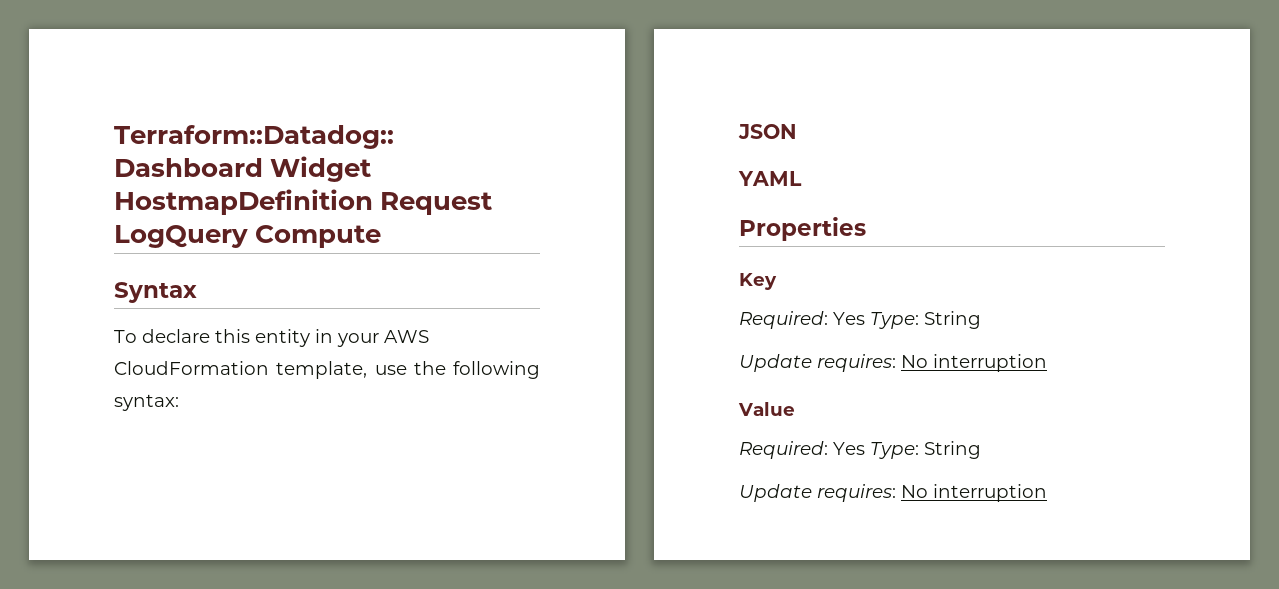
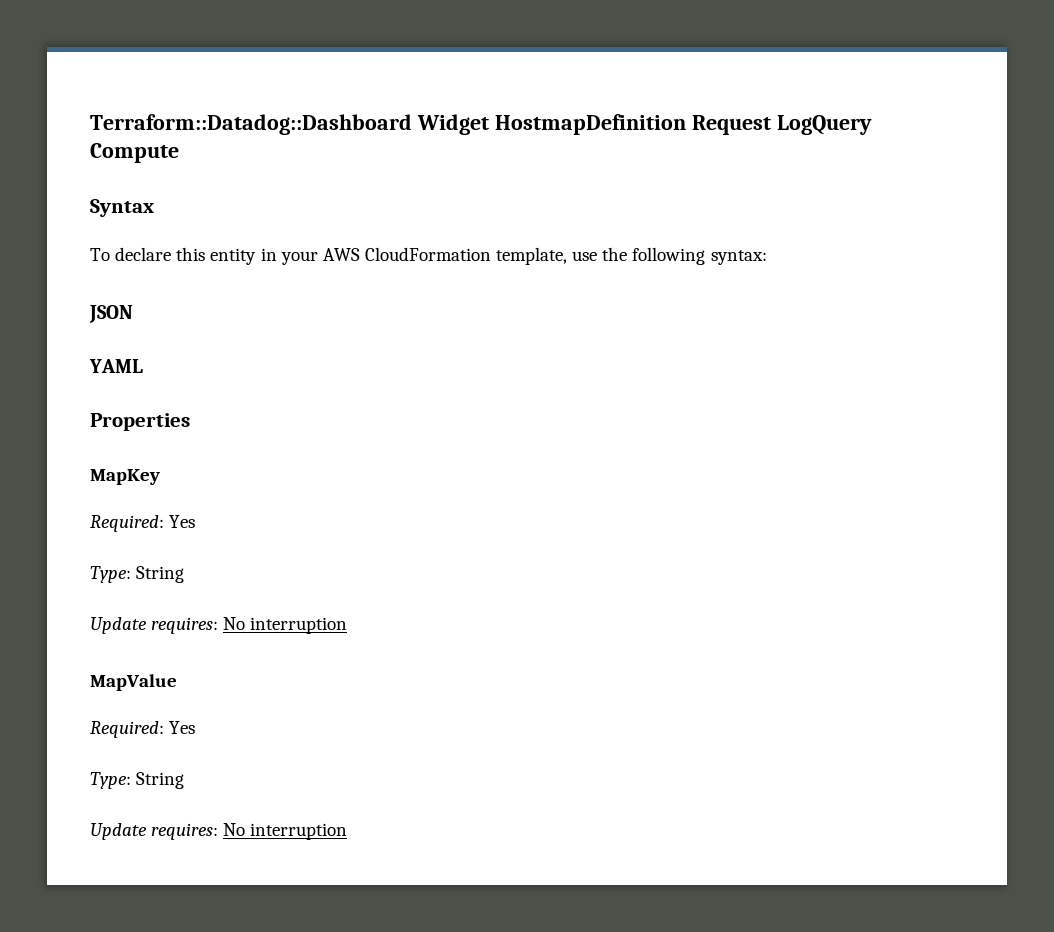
- Key
- Required: Yes Type: String
+ MapKey
+ Required: Yes
+ Type: String
- Value
- Required: Yes Type: String
+ MapValue
+ Required: Yes
+ Type: String

